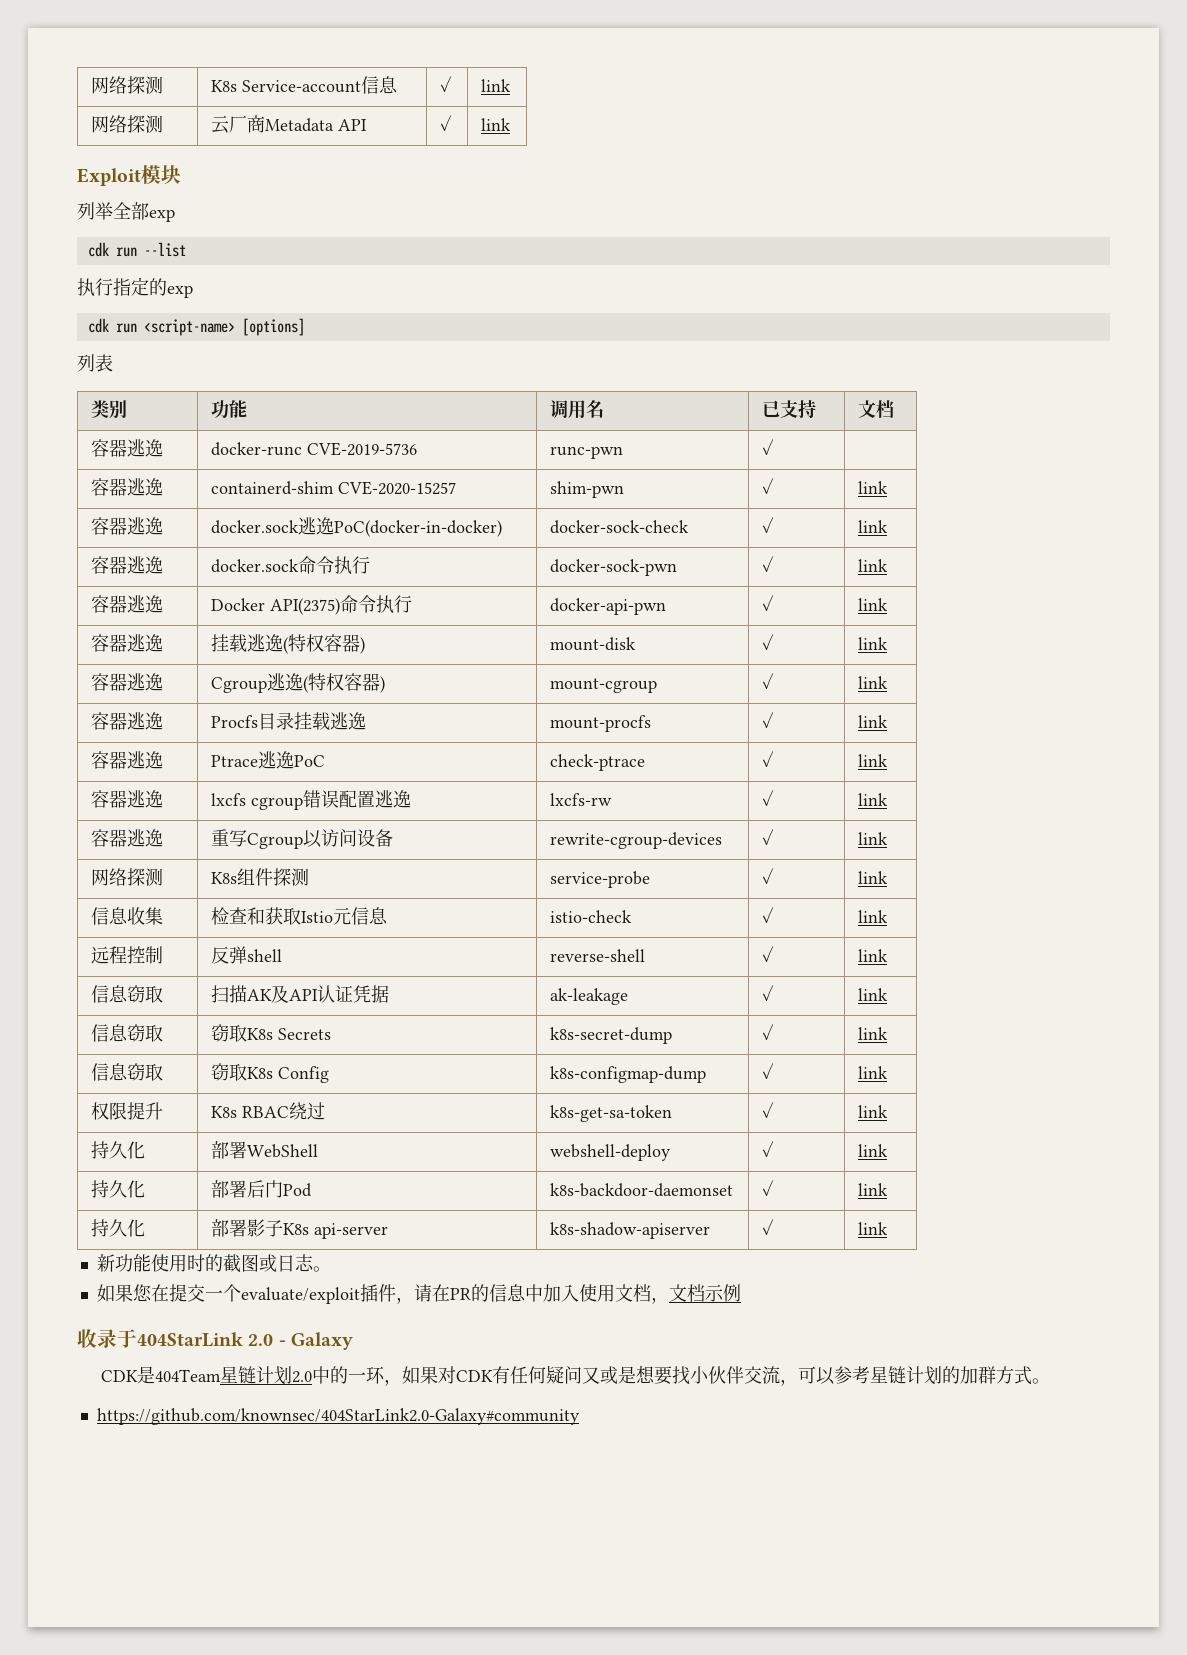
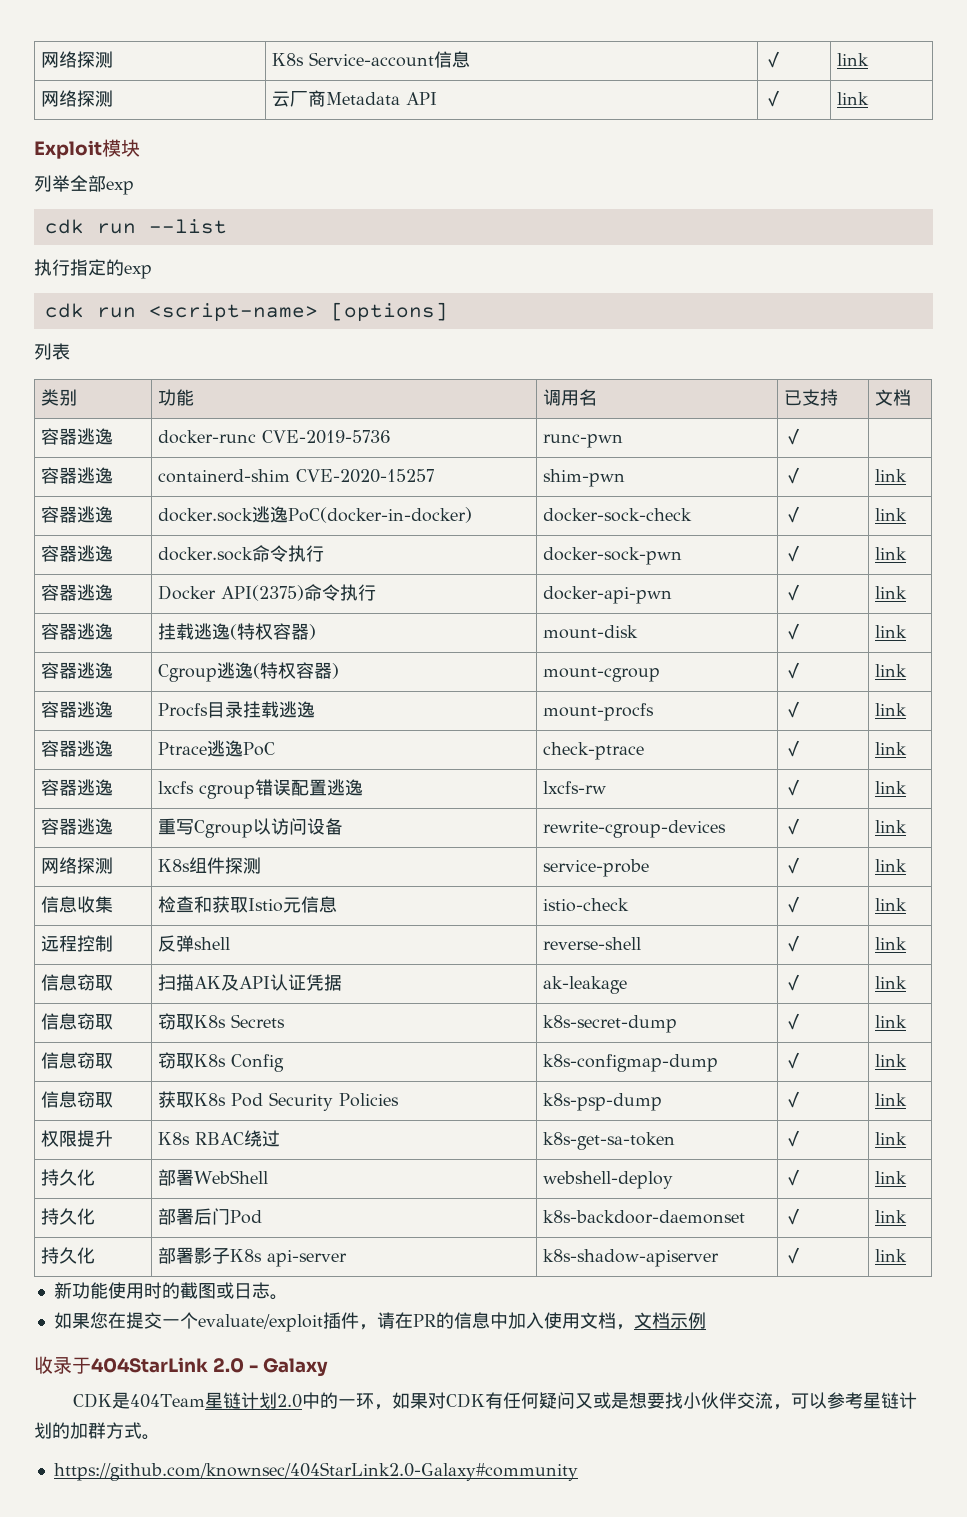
+ 信息窃取 | 获取K8s Pod Security Policies | k8s-psp-dump | ✓ | link

